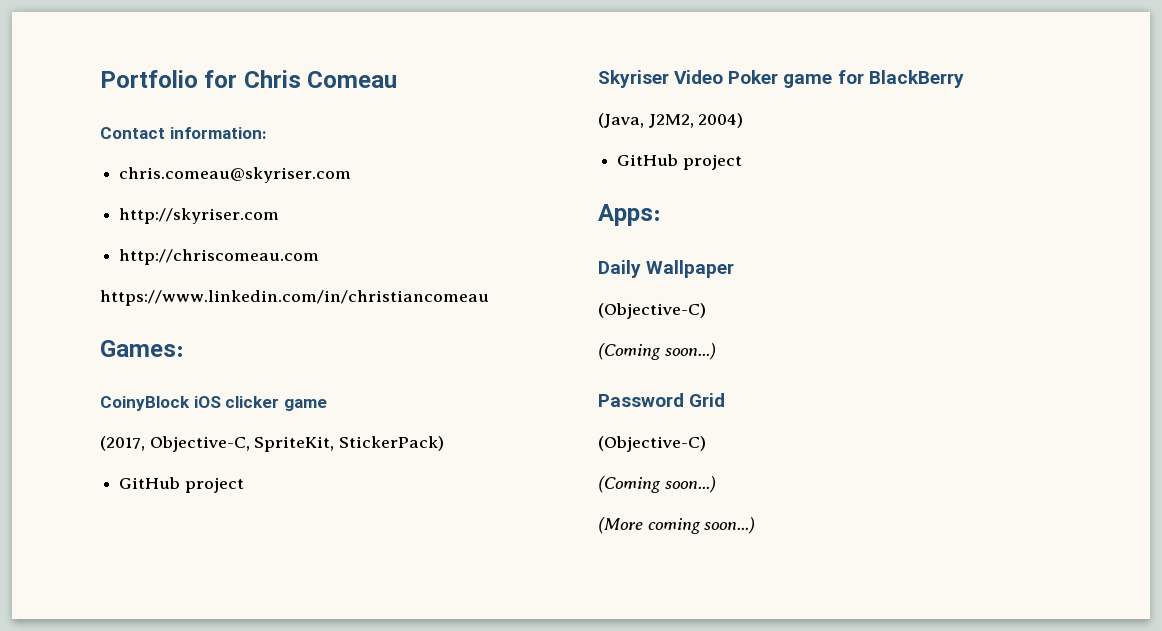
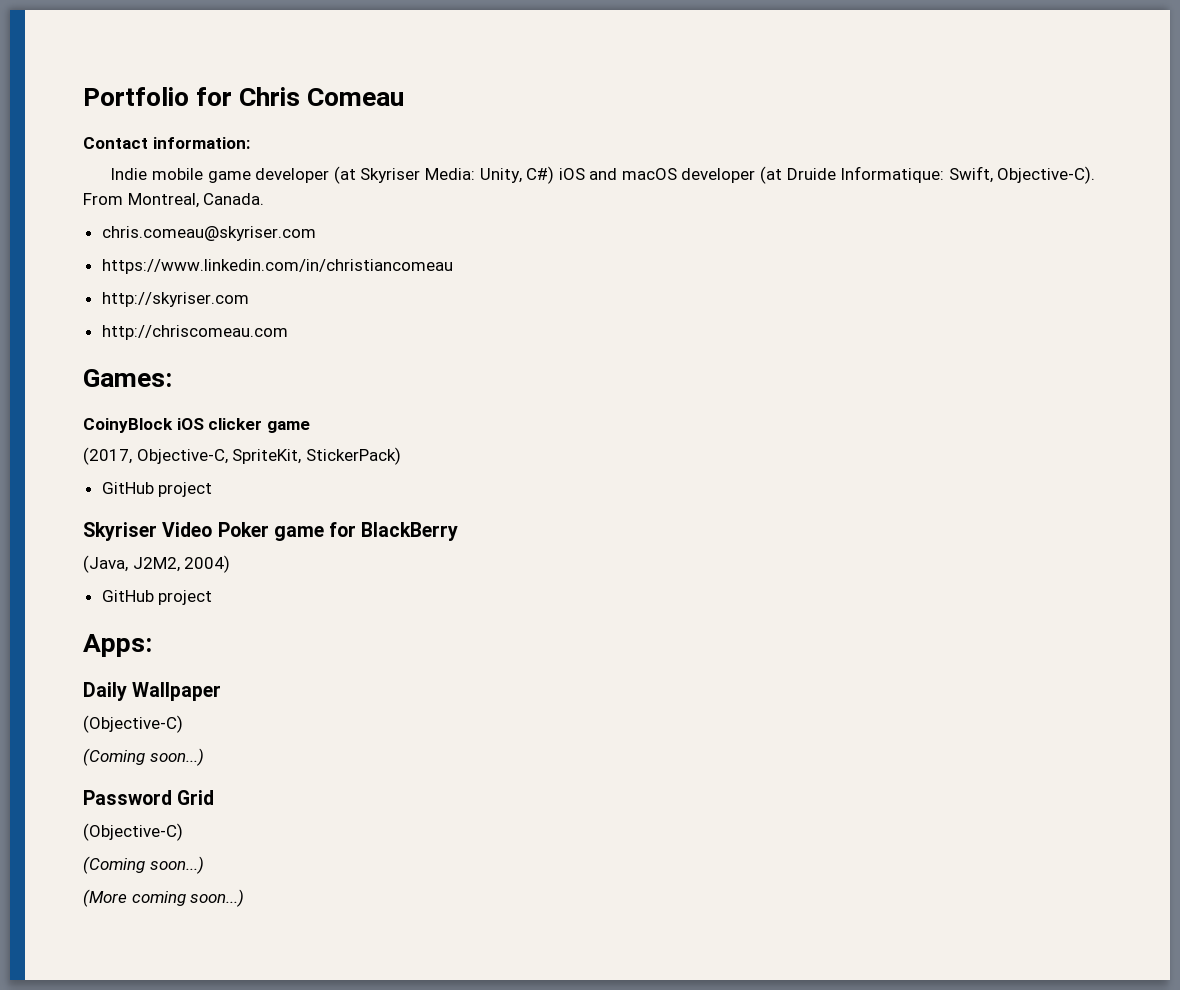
+ Indie mobile game developer (at Skyriser Media: Unity, C#) iOS and macOS developer (at Druide Informatique: Swift, Objective-C). From Montreal, Canada.
+ https://www.linkedin.com/in/christiancomeau
- https://www.linkedin.com/in/christiancomeau

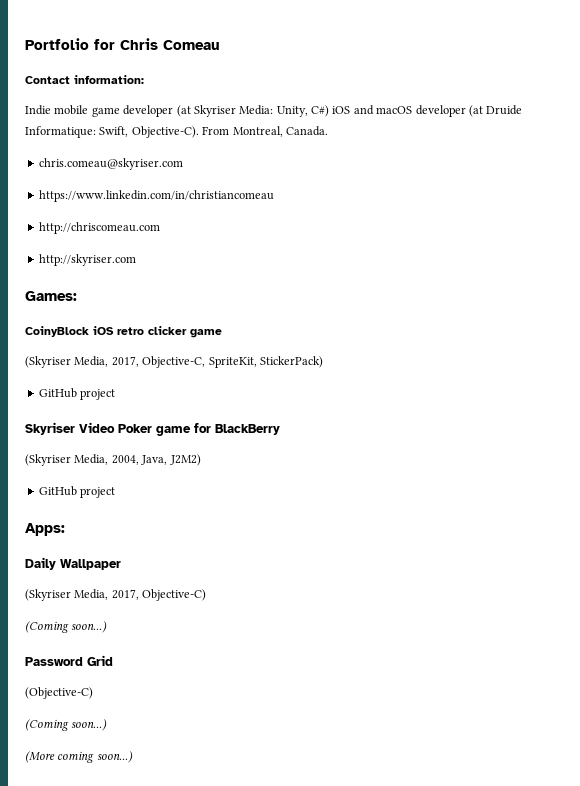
+ http://chriscomeau.com
- http://chriscomeau.com
- CoinyBlock iOS clicker game
+ CoinyBlock iOS retro clicker game
- (2017, Objective-C, SpriteKit, StickerPack)
+ (Skyriser Media, 2017, Objective-C, SpriteKit, StickerPack)
- (Java, J2M2, 2004)
+ (Skyriser Media, 2004, Java, J2M2)
  Daily Wallpaper
- (Objective-C)
+ (Skyriser Media, 2017, Objective-C)

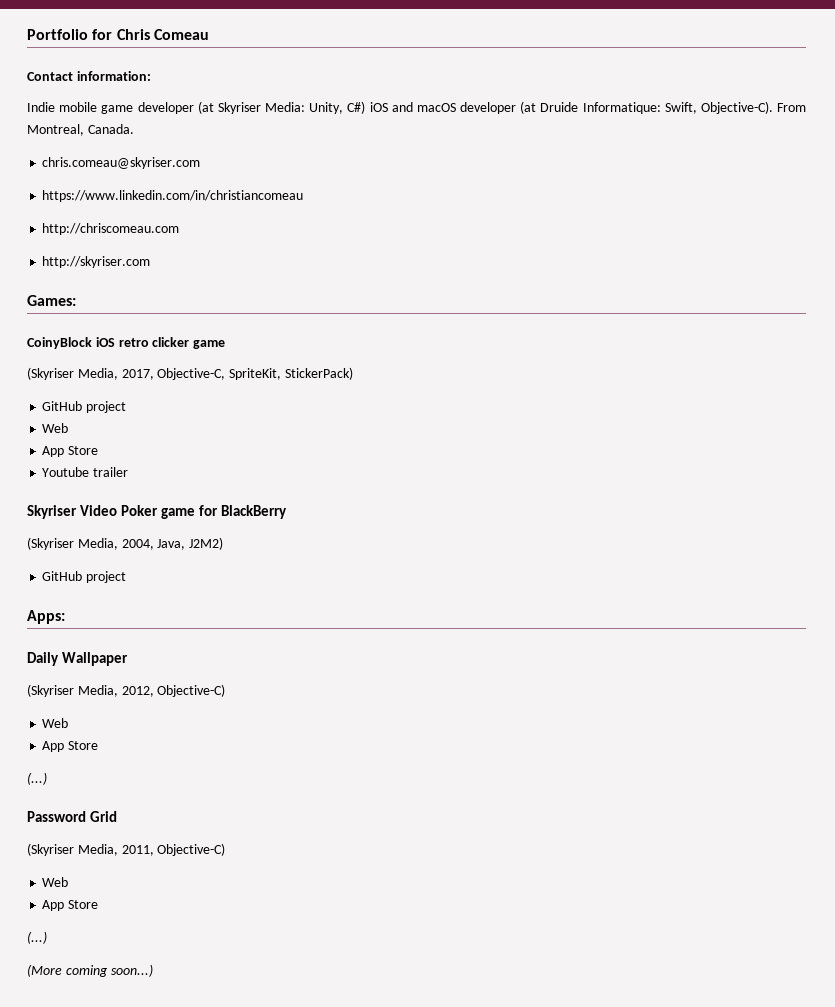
  (Skyriser Media, 2017, Objective-C, SpriteKit, StickerPack)
  GitHub project
+ Web
+ App Store
+ Youtube trailer
- (Skyriser Media, 2017, Objective-C)
- (Coming soon...)
+ (Skyriser Media, 2012, Objective-C)
+ Web
+ App Store
+ (...)
  Password Grid
- (Objective-C)
- (Coming soon...)
+ (Skyriser Media, 2011, Objective-C)
+ Web
+ App Store
+ (...)

